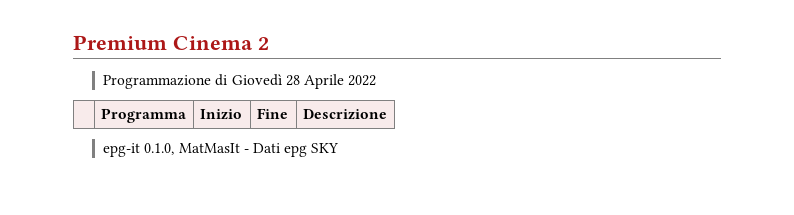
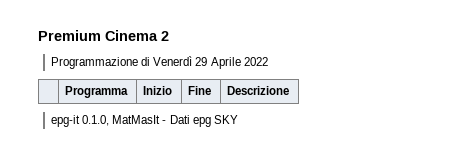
- Programmazione di Giovedì 28 Aprile 2022
+ Programmazione di Venerdì 29 Aprile 2022

